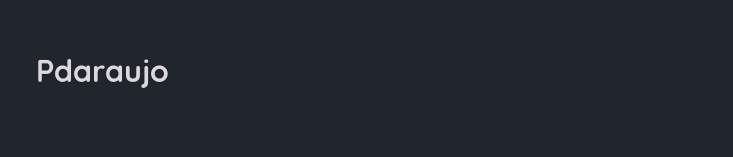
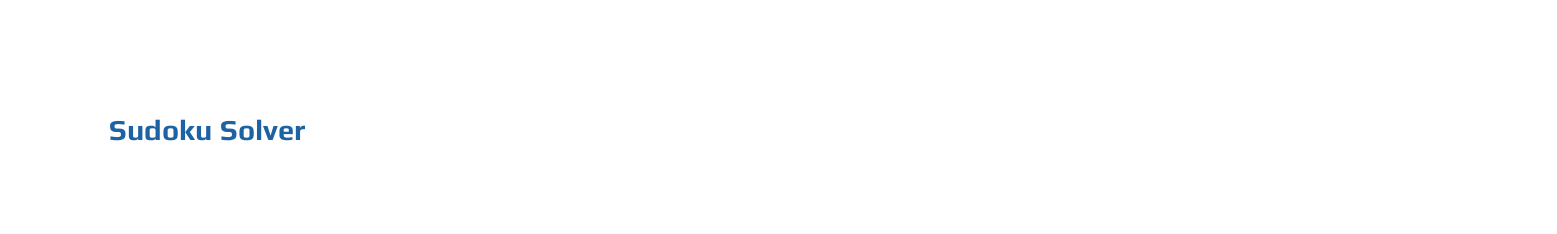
- Pdaraujo
+ Sudoku Solver

